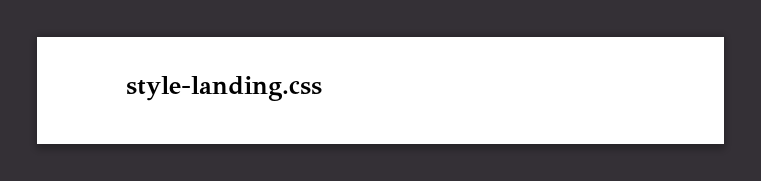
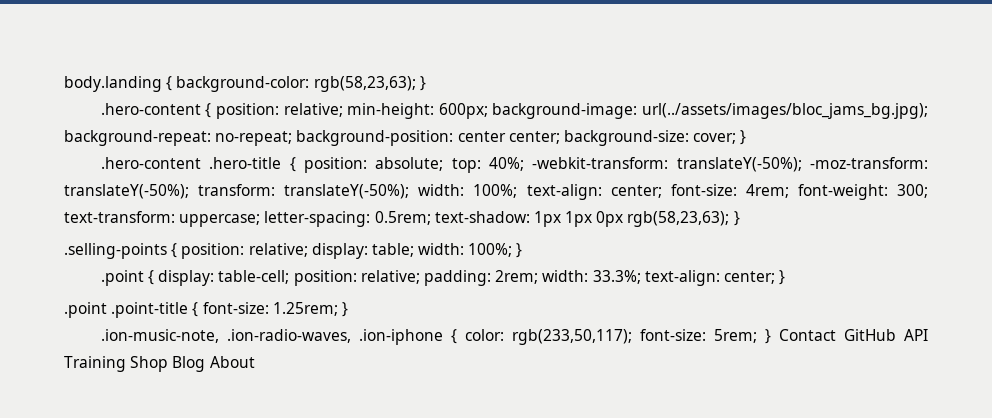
- style-landing.css
+ body.landing { background-color: rgb(58,23,63); }
+ .hero-content { position: relative; min-height: 600px; background-image: url(../assets/images/bloc_jams_bg.jpg); background-repeat: no-repeat; background-position: center center; background-size: cover; }
+ .hero-content .hero-title { position: absolute; top: 40%; -webkit-transform: translateY(-50%); -moz-transform: translateY(-50%); transform: translateY(-50%); width: 100%; text-align: center; font-size: 4rem; font-weight: 300; text-transform: uppercase; letter-spacing: 0.5rem; text-shadow: 1px 1px 0px rgb(58,23,63); }
+ .selling-points { position: relative; display: table; width: 100%; }
+ .point { display: table-cell; position: relative; padding: 2rem; width: 33.3%; text-align: center; }
+ .point .point-title { font-size: 1.25rem; }
+ .ion-music-note, .ion-radio-waves, .ion-iphone { color: rgb(233,50,117); font-size: 5rem; } Contact GitHub API Training Shop Blog About

